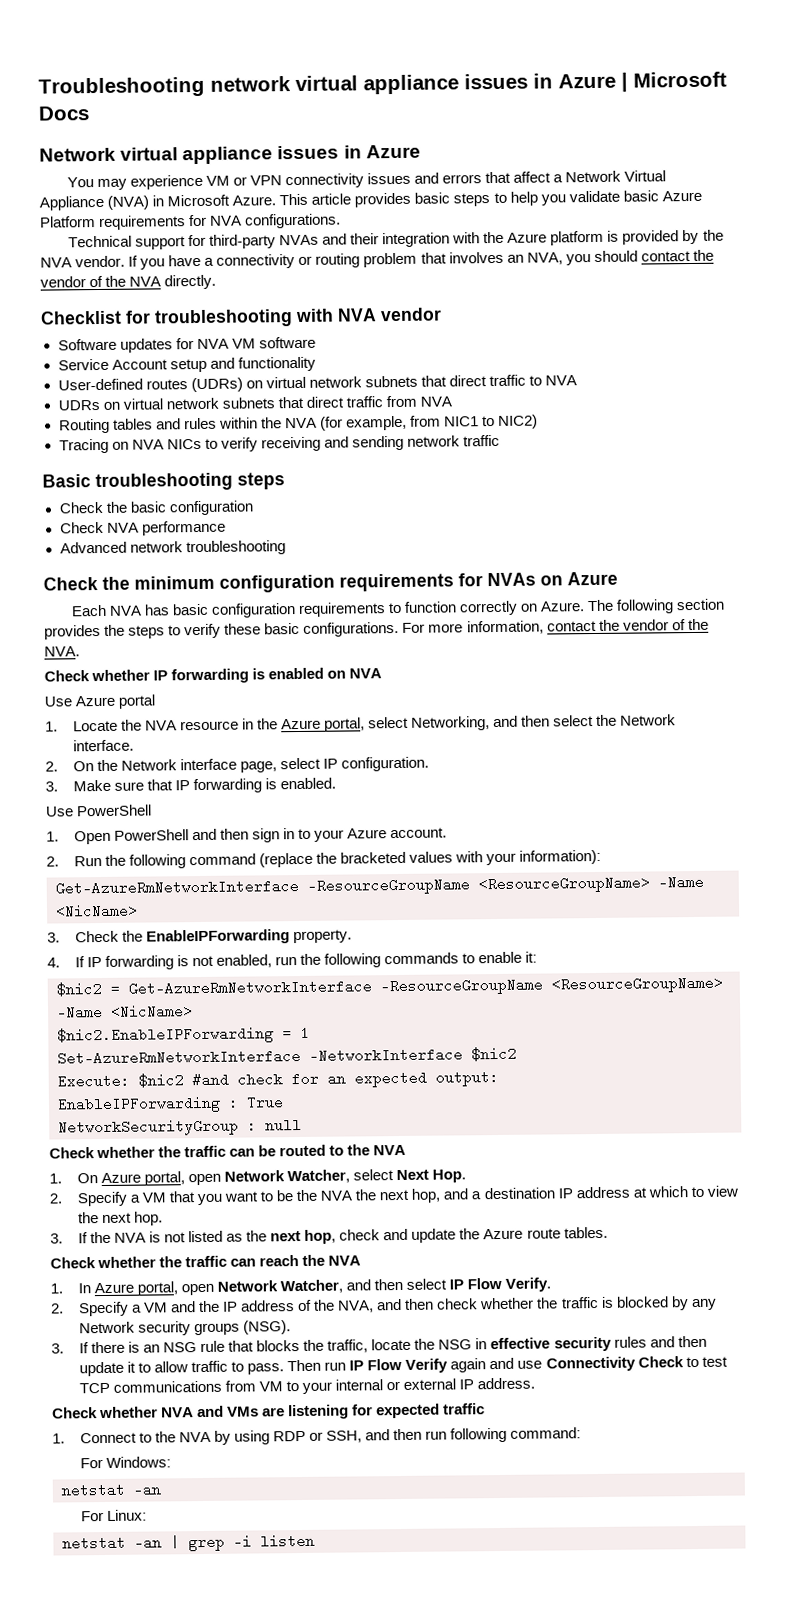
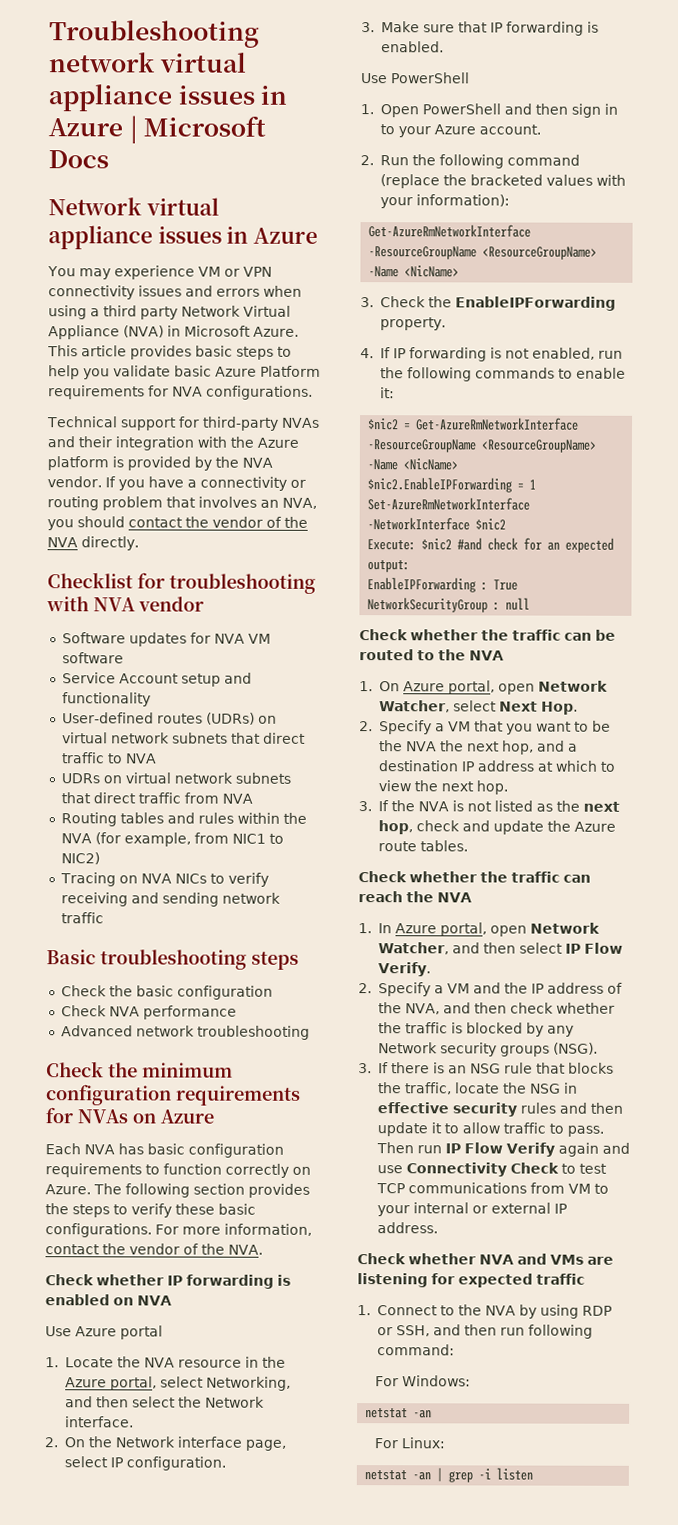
- You may experience VM or VPN connectivity issues and errors that affect a Network Virtual Appliance (NVA) in Microsoft Azure.
+ You may experience VM or VPN connectivity issues and errors when using a third party Network Virtual Appliance (NVA) in Microsoft Azure.

